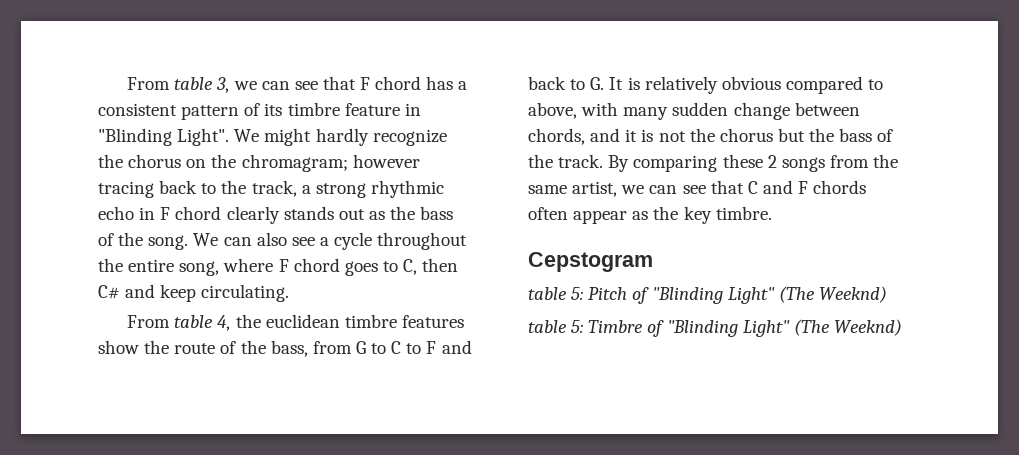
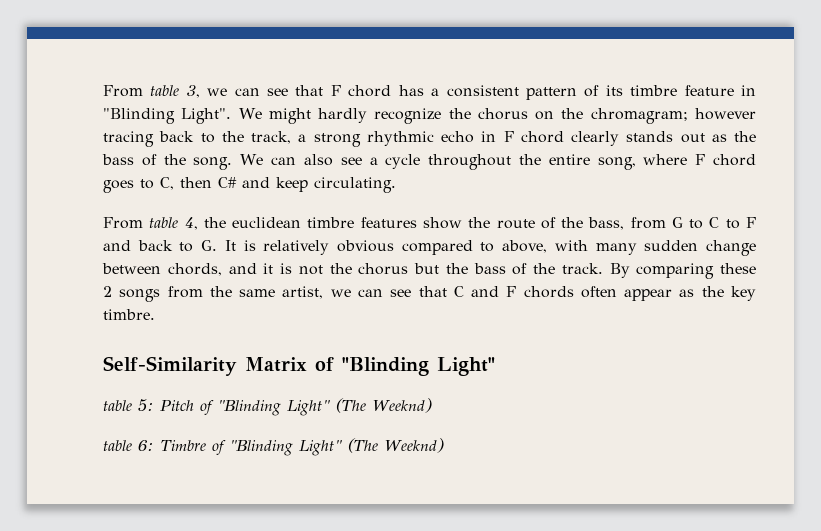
- Cepstogram
+ Self-Similarity Matrix of "Blinding Light"
- table 5: Timbre of "Blinding Light" (The Weeknd)
+ table 6: Timbre of "Blinding Light" (The Weeknd)

